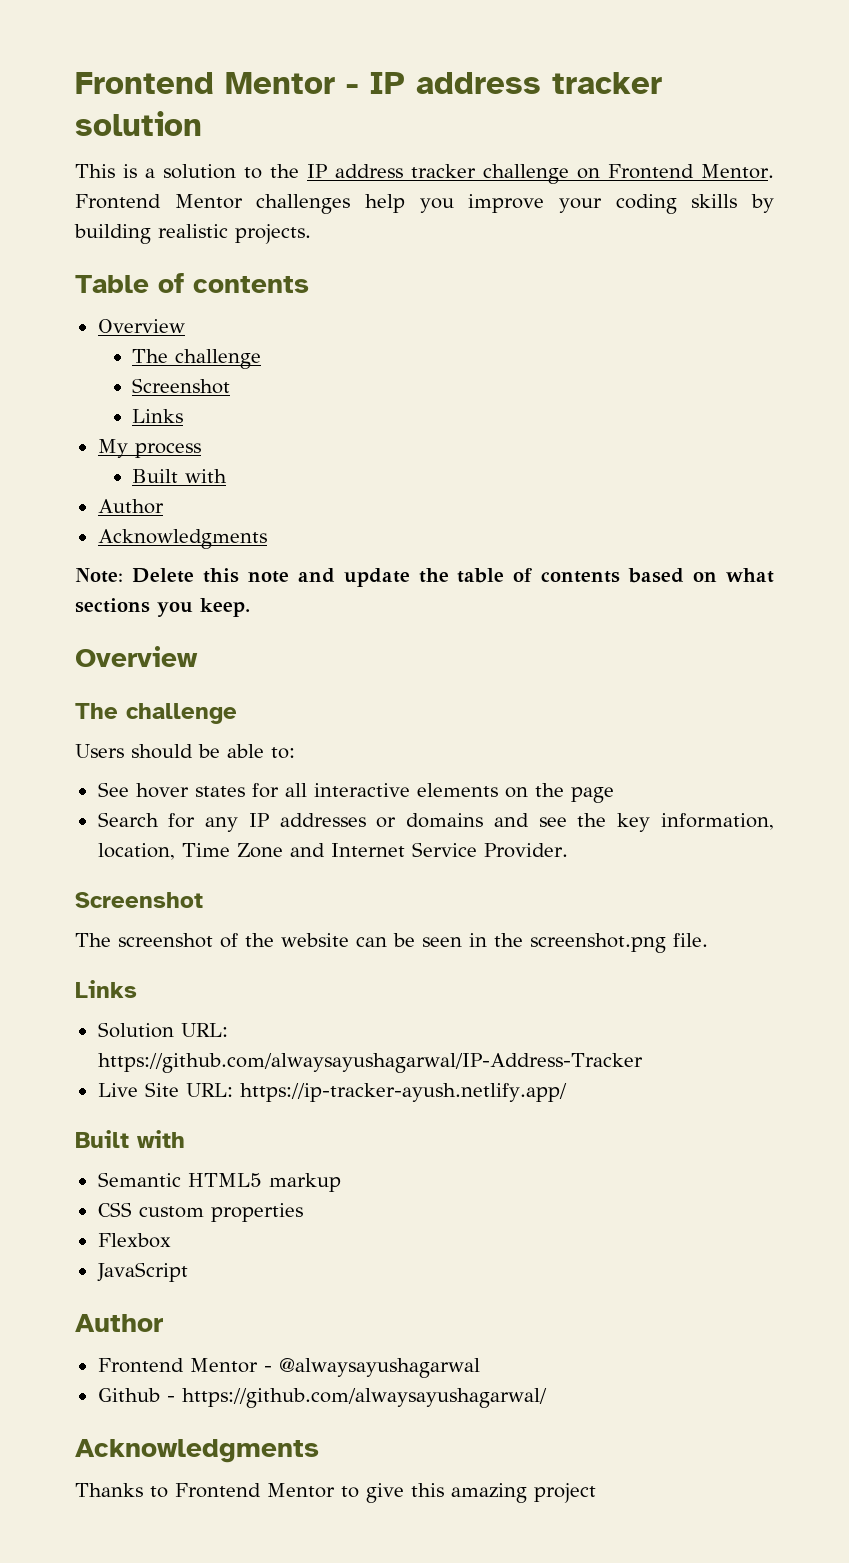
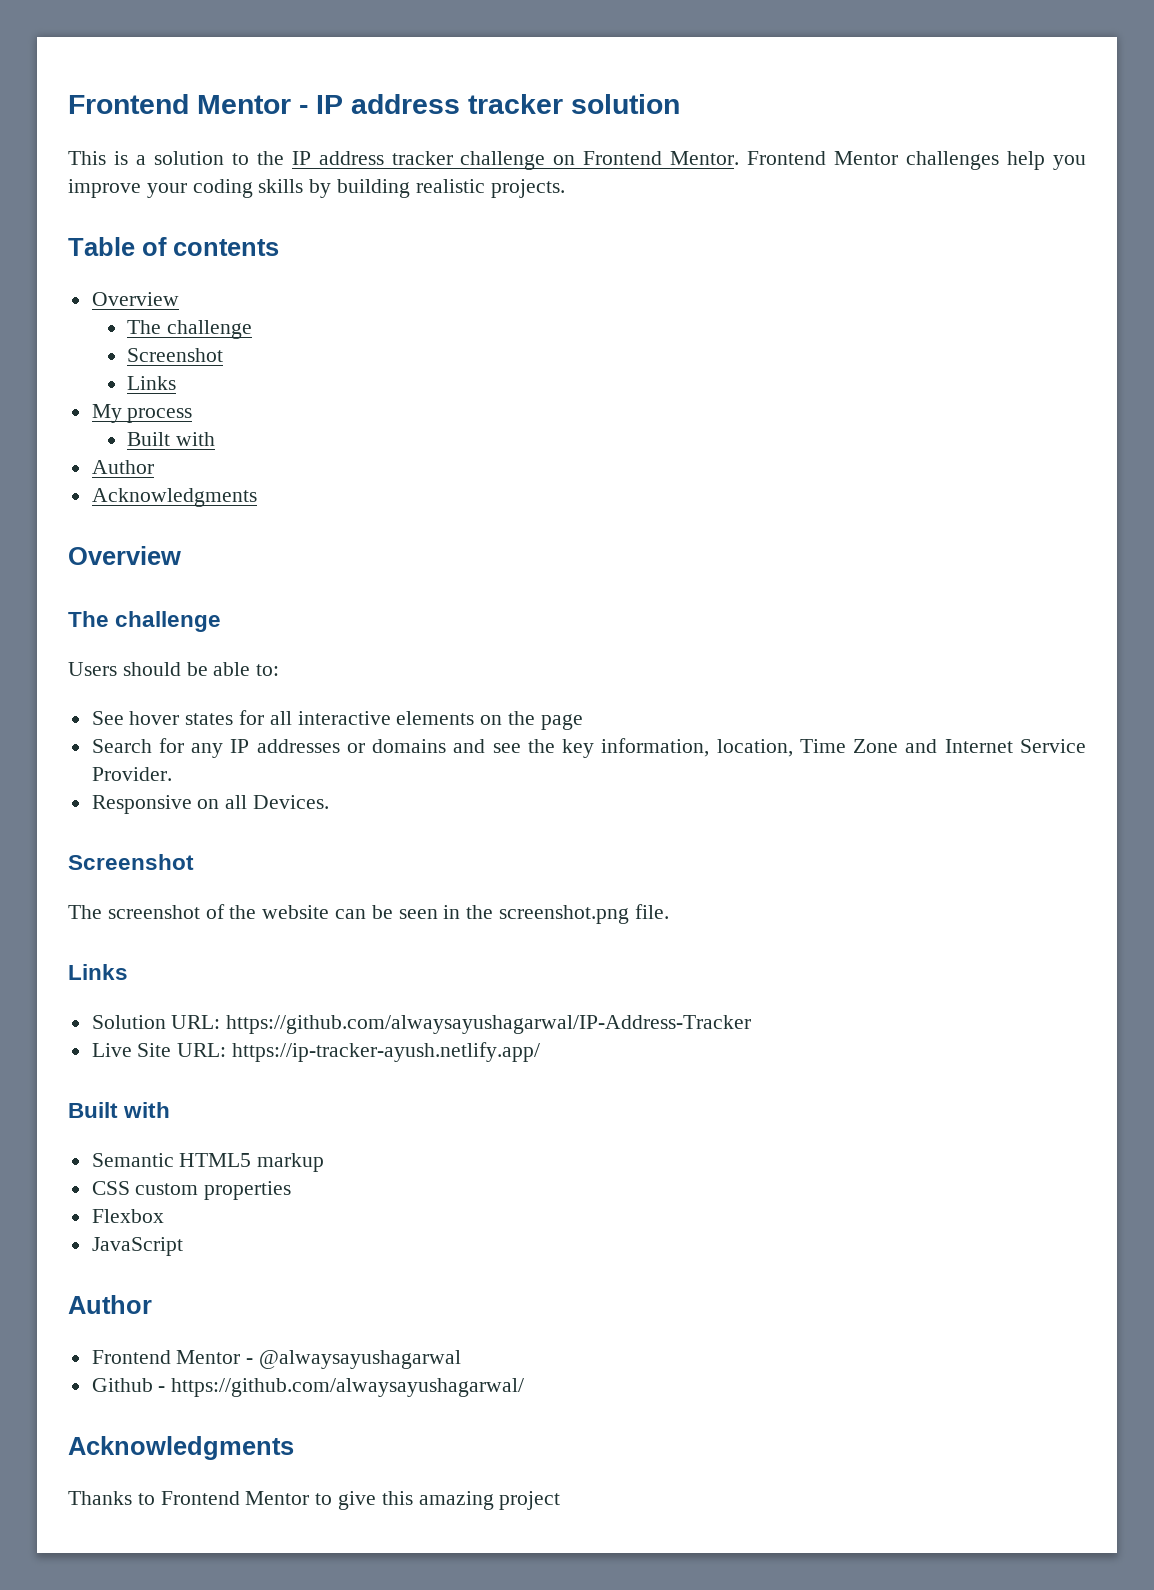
- Note: Delete this note and update the table of contents based on what sections you keep.
+ Responsive on all Devices.

